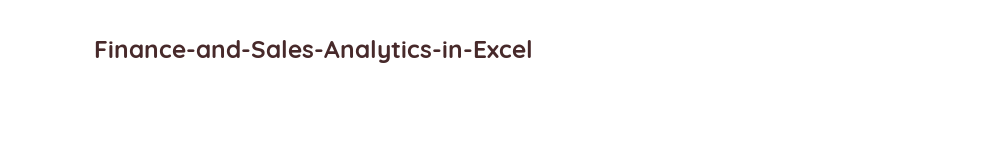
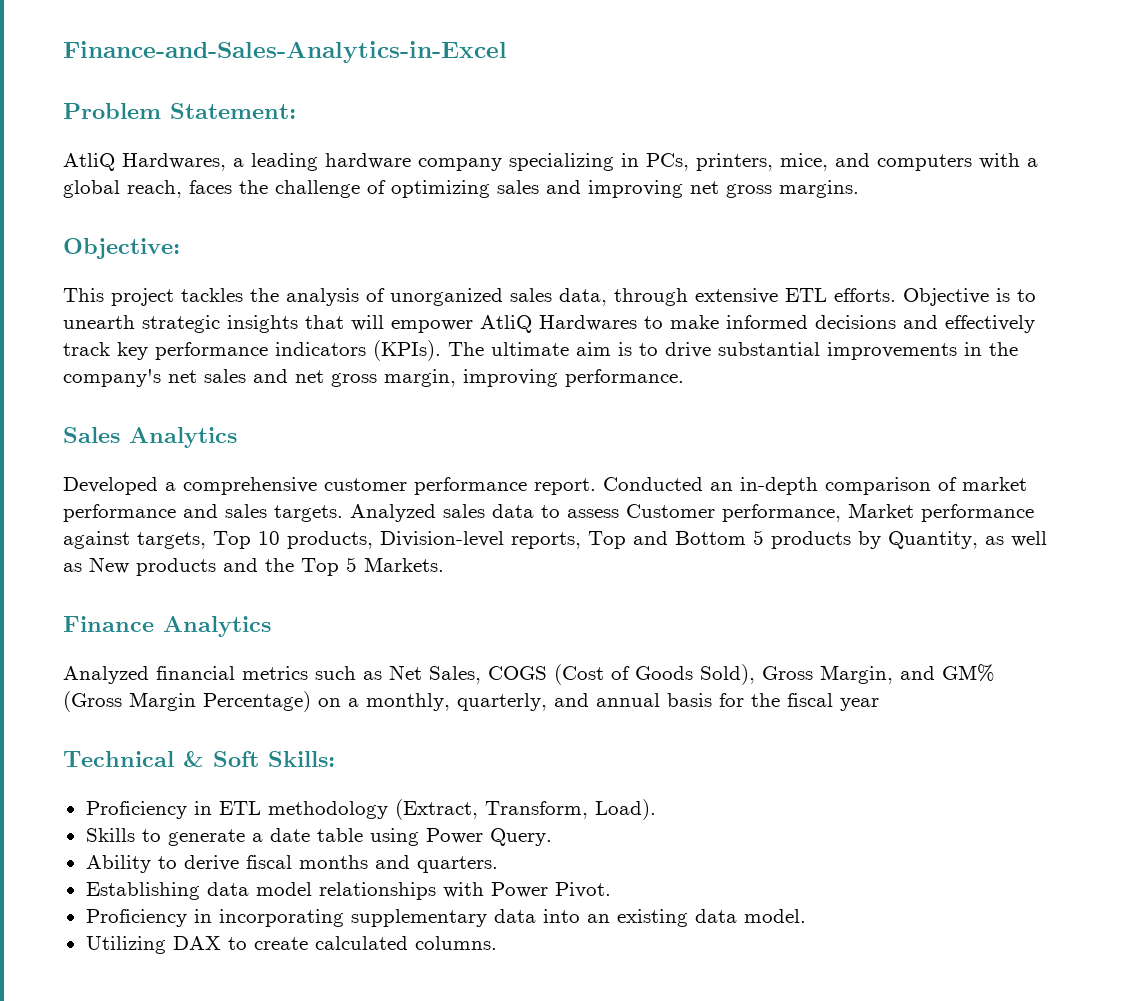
+ Problem Statement:
+ AtliQ Hardwares, a leading hardware company specializing in PCs, printers, mice, and computers with a global reach, faces the challenge of optimizing sales and improving net gross margins.
+ Objective:
+ This project tackles the analysis of unorganized sales data, through extensive ETL efforts. Objective is to unearth strategic insights that will empower AtliQ Hardwares to make informed decisions and effectively track key performance indicators (KPIs). The ultimate aim is to drive substantial improvements in the company's net sales and net gross margin, improving performance.
+ Sales Analytics
+ Developed a comprehensive customer performance report. Conducted an in-depth comparison of market performance and sales targets. Analyzed sales data to assess Customer performance, Market performance against targets, Top 10 products, Division-level reports, Top and Bottom 5 products by Quantity, as well as New products and the Top 5 Markets.
+ Finance Analytics
+ Analyzed financial metrics such as Net Sales, COGS (Cost of Goods Sold), Gross Margin, and GM% (Gross Margin Percentage) on a monthly, quarterly, and annual basis for the fiscal year
+ Technical & Soft Skills:
+ Proficiency in ETL methodology (Extract, Transform, Load).
+ Skills to generate a date table using Power Query.
+ Ability to derive fiscal months and quarters.
+ Establishing data model relationships with Power Pivot.
+ Proficiency in incorporating supplementary data into an existing data model.
+ Utilizing DAX to create calculated columns.

